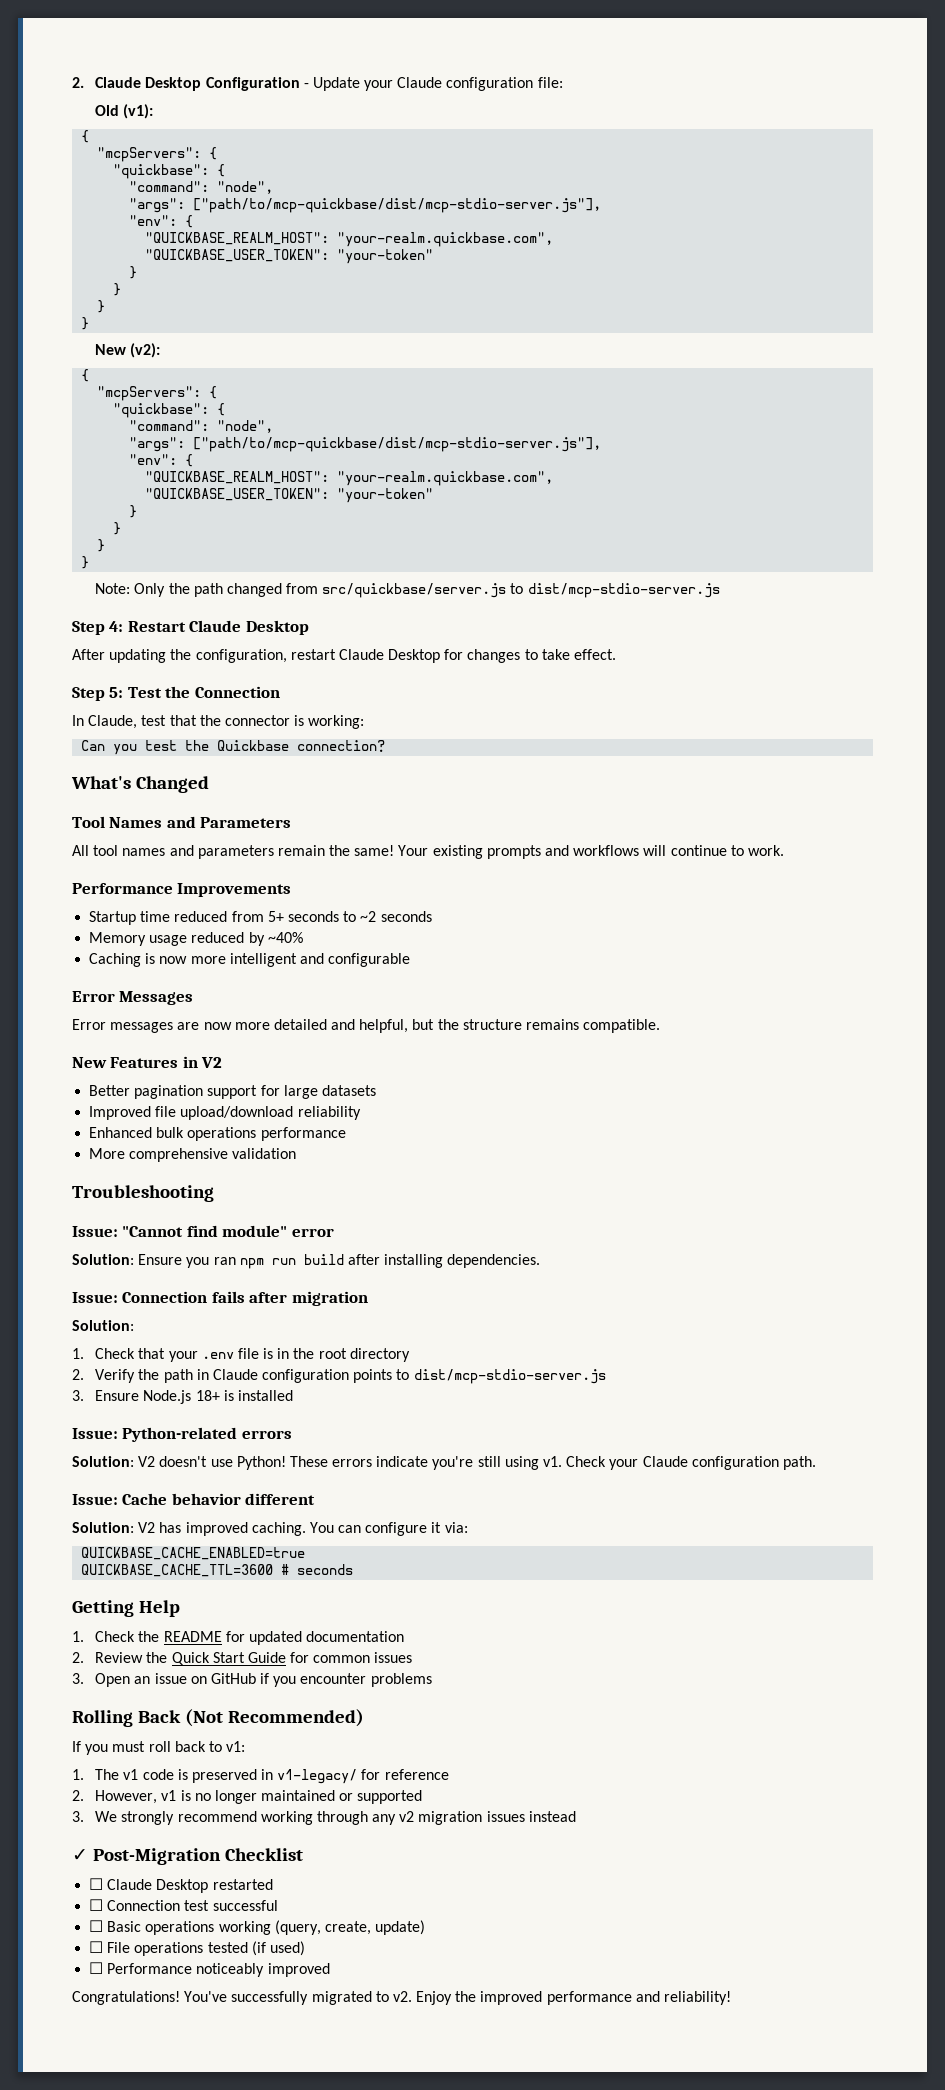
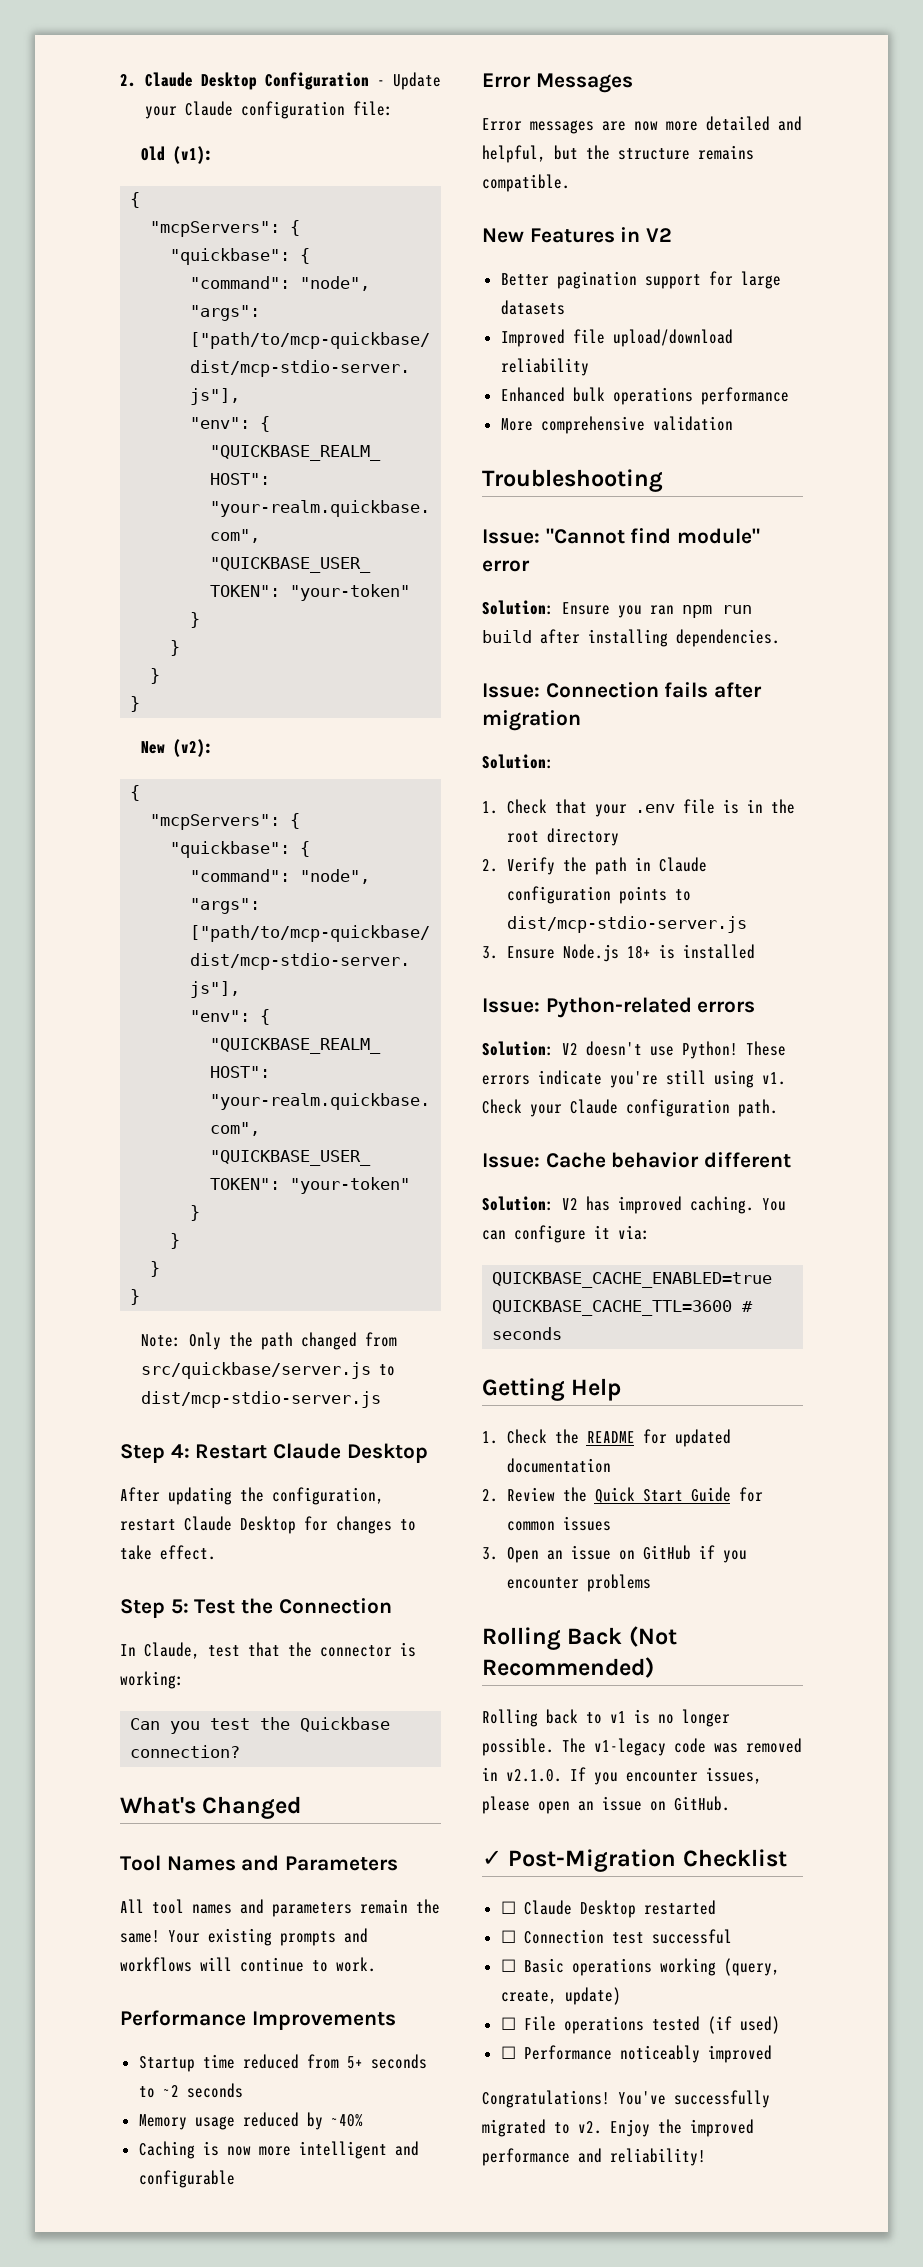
- If you must roll back to v1:
- 1. The v1 code is preserved in v1-legacy/ for reference
- 2. However, v1 is no longer maintained or supported
- 3. We strongly recommend working through any v2 migration issues instead
+ Rolling back to v1 is no longer possible. The v1-legacy code was removed in v2.1.0. If you encounter issues, please open an issue on GitHub.

